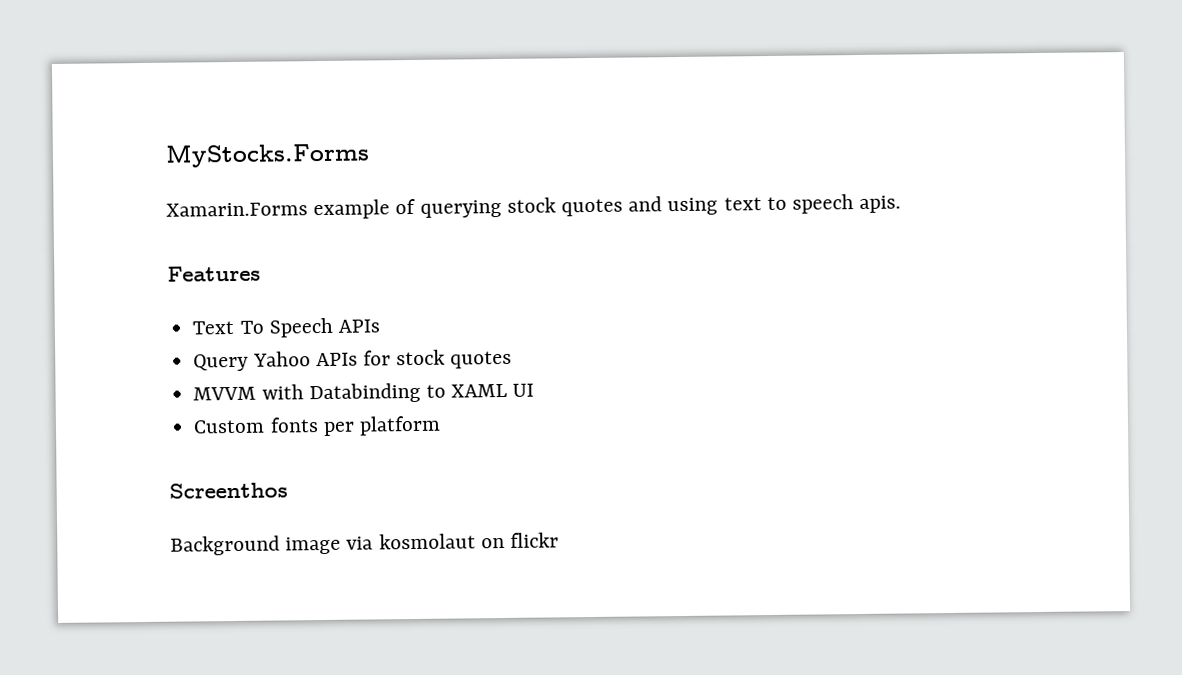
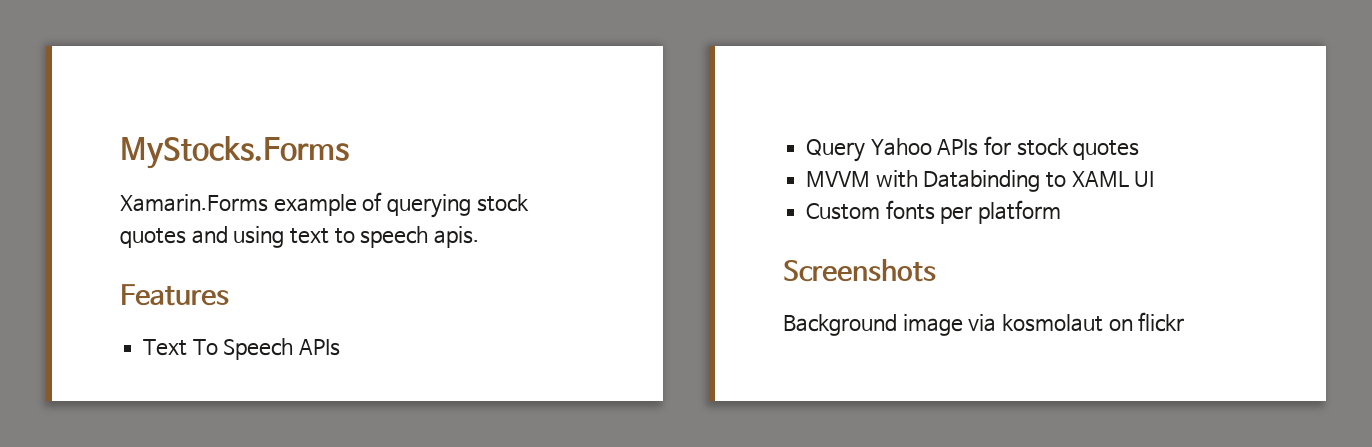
- Screenthos
+ Screenshots

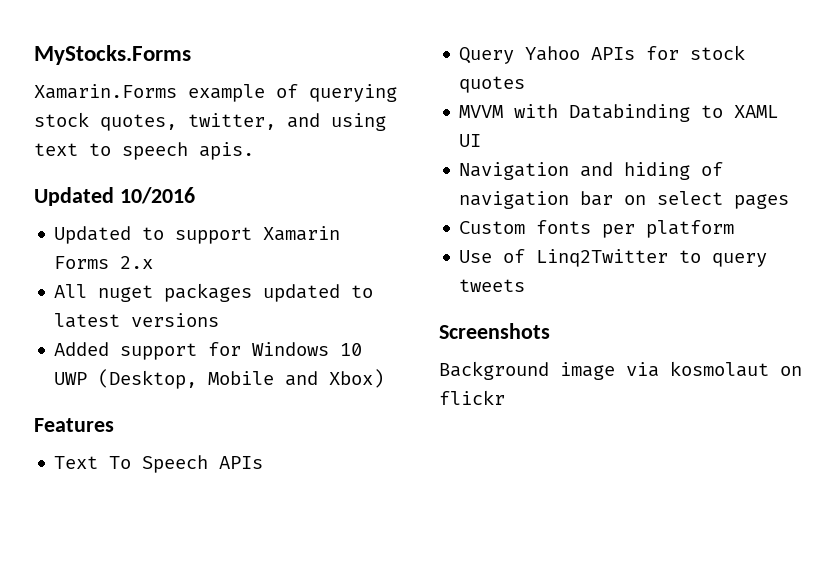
- Xamarin.Forms example of querying stock quotes and using text to speech apis.
+ Xamarin.Forms example of querying stock quotes, twitter, and using text to speech apis.
+ Updated 10/2016
+ Updated to support Xamarin Forms 2.x
+ All nuget packages updated to latest versions
+ Added support for Windows 10 UWP (Desktop, Mobile and Xbox)
+ Navigation and hiding of navigation bar on select pages
  Custom fonts per platform
+ Use of Linq2Twitter to query tweets

